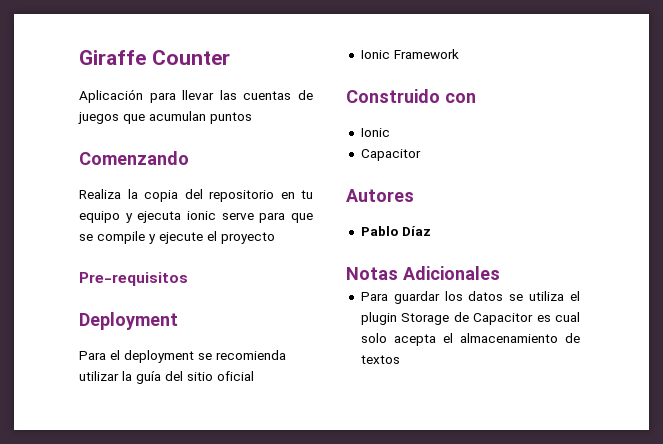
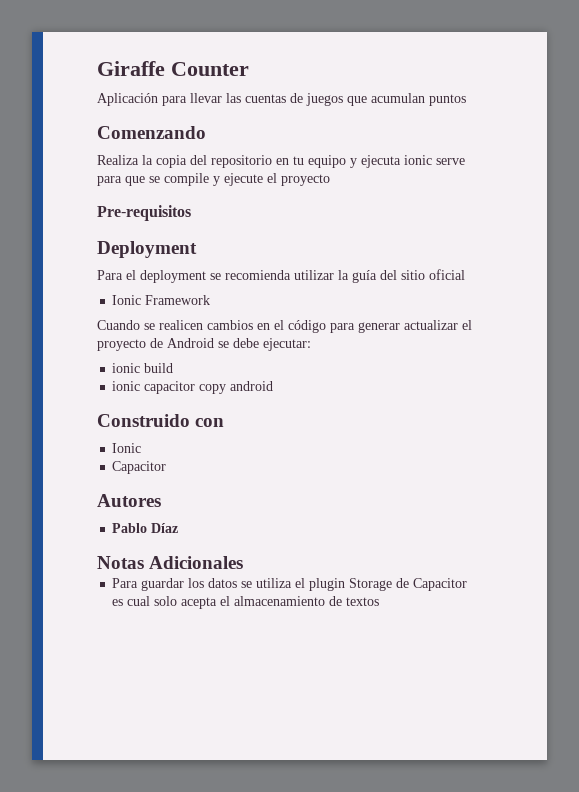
+ Cuando se realicen cambios en el código para generar actualizar el proyecto de Android se debe ejecutar:
+ ionic build
+ ionic capacitor copy android

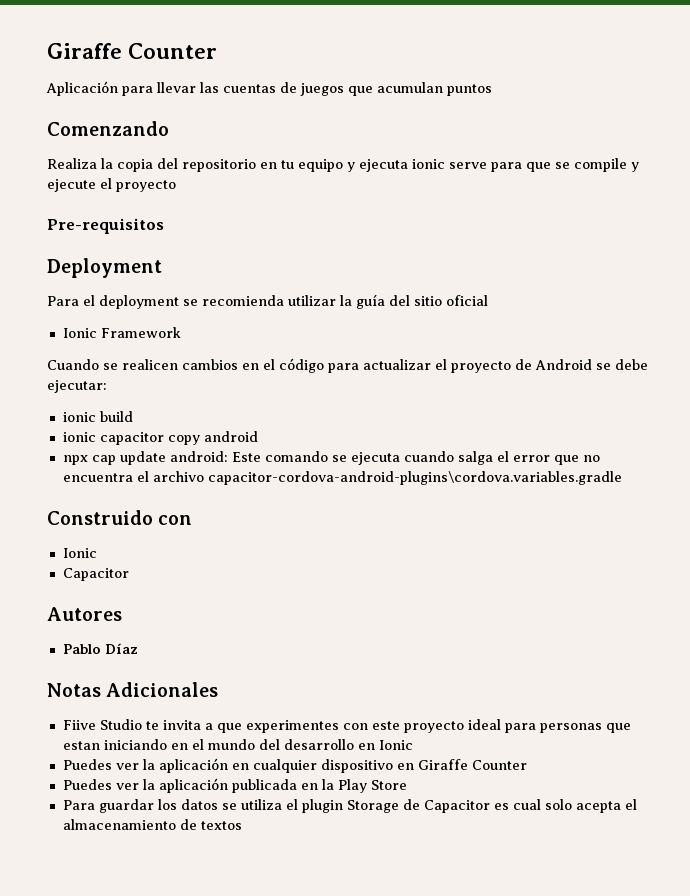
- Cuando se realicen cambios en el código para generar actualizar el proyecto de Android se debe ejecutar:
+ Cuando se realicen cambios en el código para actualizar el proyecto de Android se debe ejecutar:
+ npx cap update android: Este comando se ejecuta cuando salga el error que no encuentra el archivo capacitor-cordova-android-plugins\cordova.variables.gradle
+ Fiive Studio te invita a que experimentes con este proyecto ideal para personas que estan iniciando en el mundo del desarrollo en Ionic
+ Puedes ver la aplicación en cualquier dispositivo en Giraffe Counter
+ Puedes ver la aplicación publicada en la Play Store

